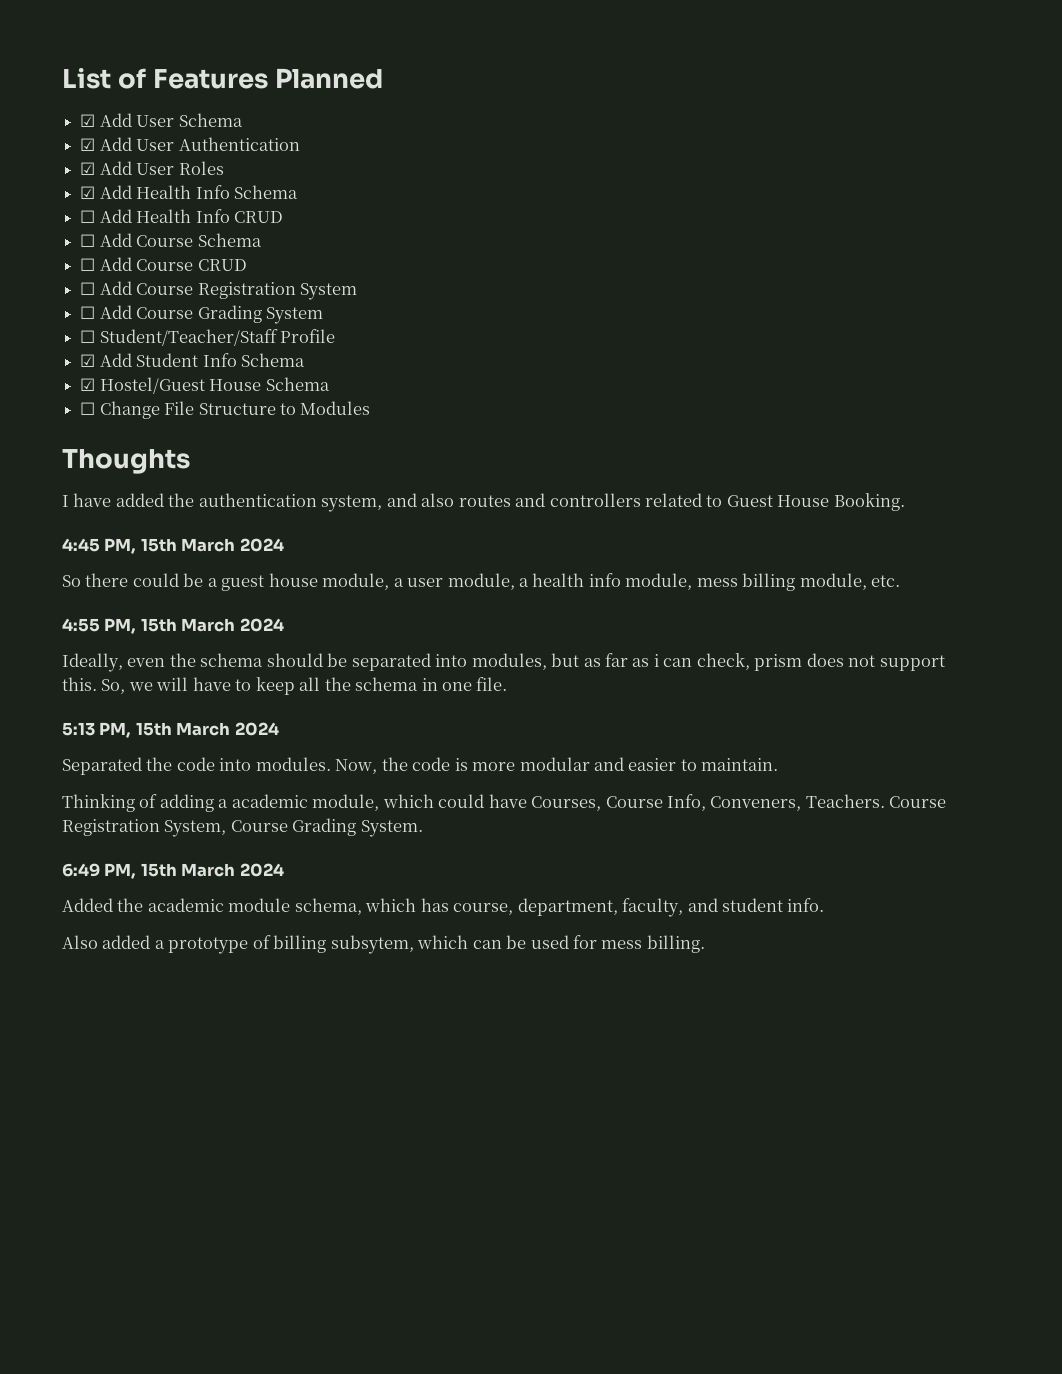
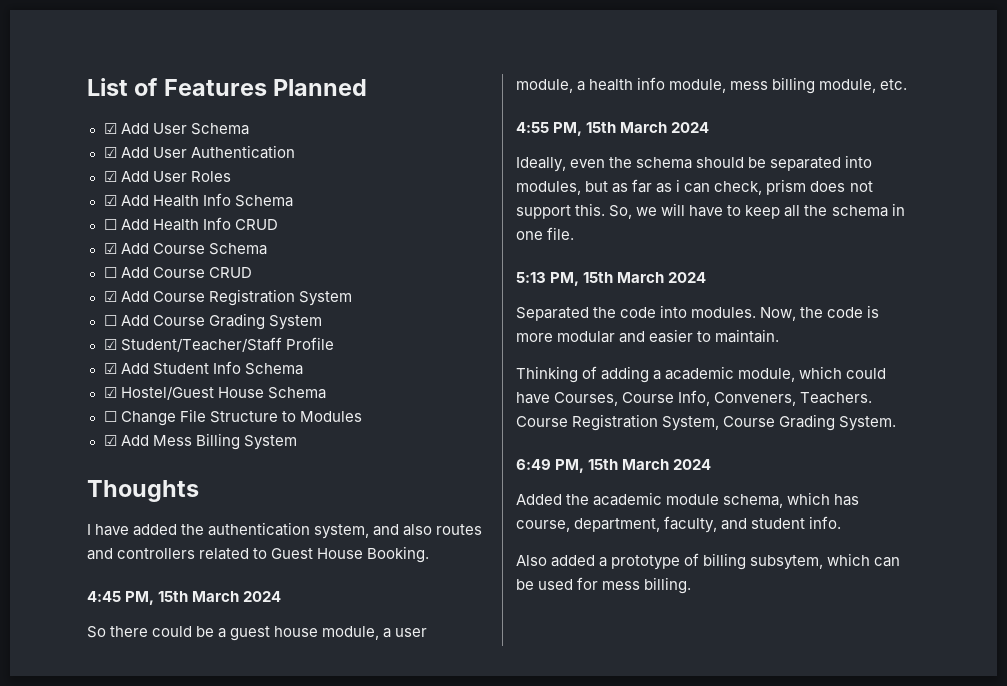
- ☐ Add Course Schema
+ ☑ Add Course Schema
- ☐ Add Course Registration System
+ ☑ Add Course Registration System
- ☐ Student/Teacher/Staff Profile
+ ☑ Student/Teacher/Staff Profile
+ ☑ Add Mess Billing System

